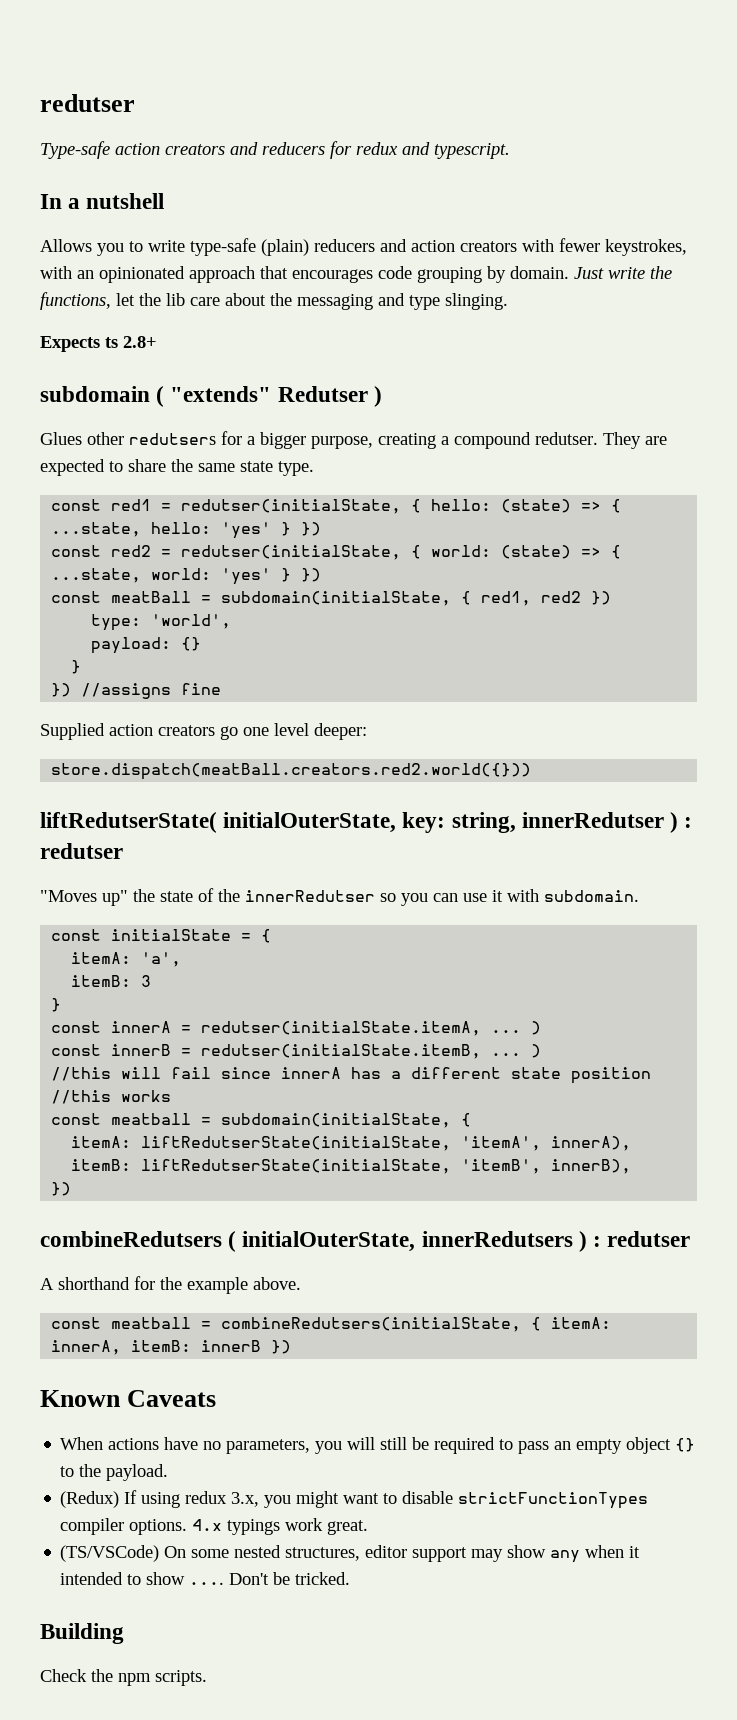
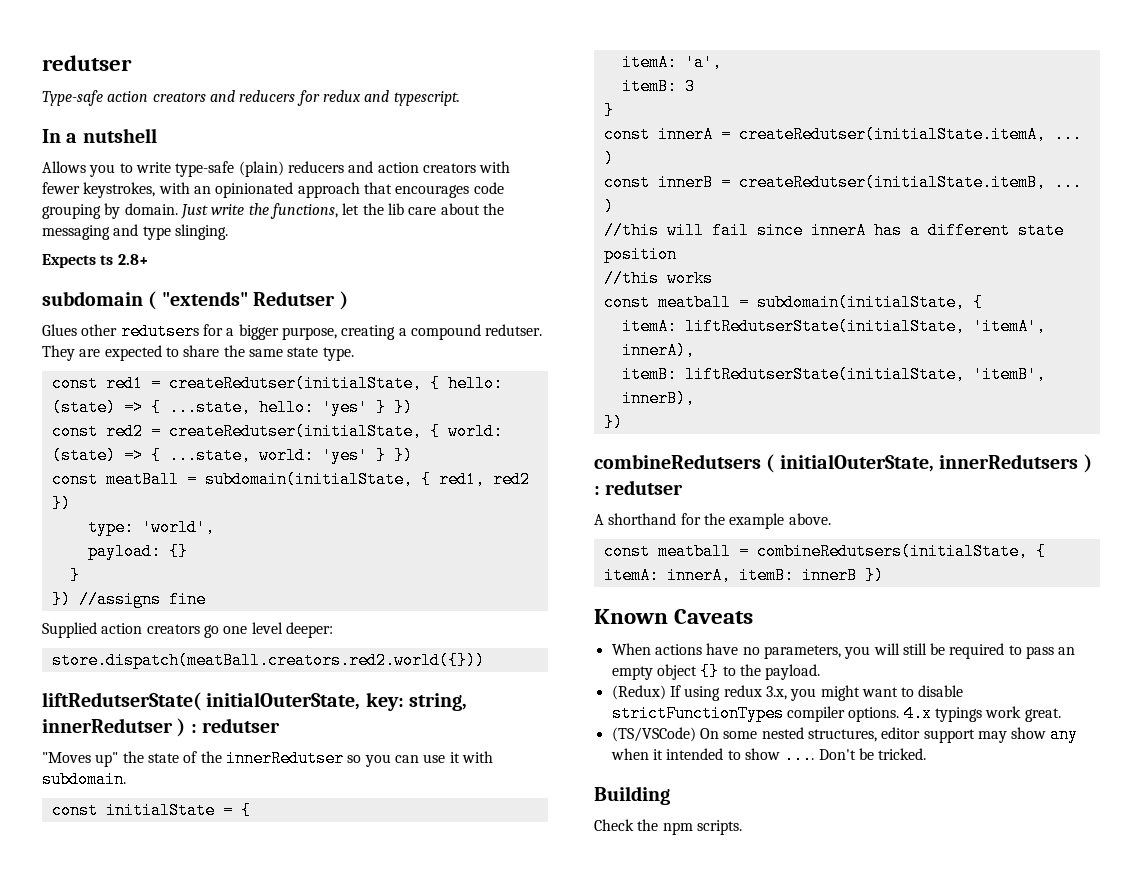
- const red1 = redutser(initialState, { hello: (state) => { ...state, hello: 'yes' } })
+ const red1 = createRedutser(initialState, { hello: (state) => { ...state, hello: 'yes' } })
- const red2 = redutser(initialState, { world: (state) => { ...state, world: 'yes' } })
+ const red2 = createRedutser(initialState, { world: (state) => { ...state, world: 'yes' } })
- const innerA = redutser(initialState.itemA, ... )
+ const innerA = createRedutser(initialState.itemA, ... )
- const innerB = redutser(initialState.itemB, ... )
+ const innerB = createRedutser(initialState.itemB, ... )

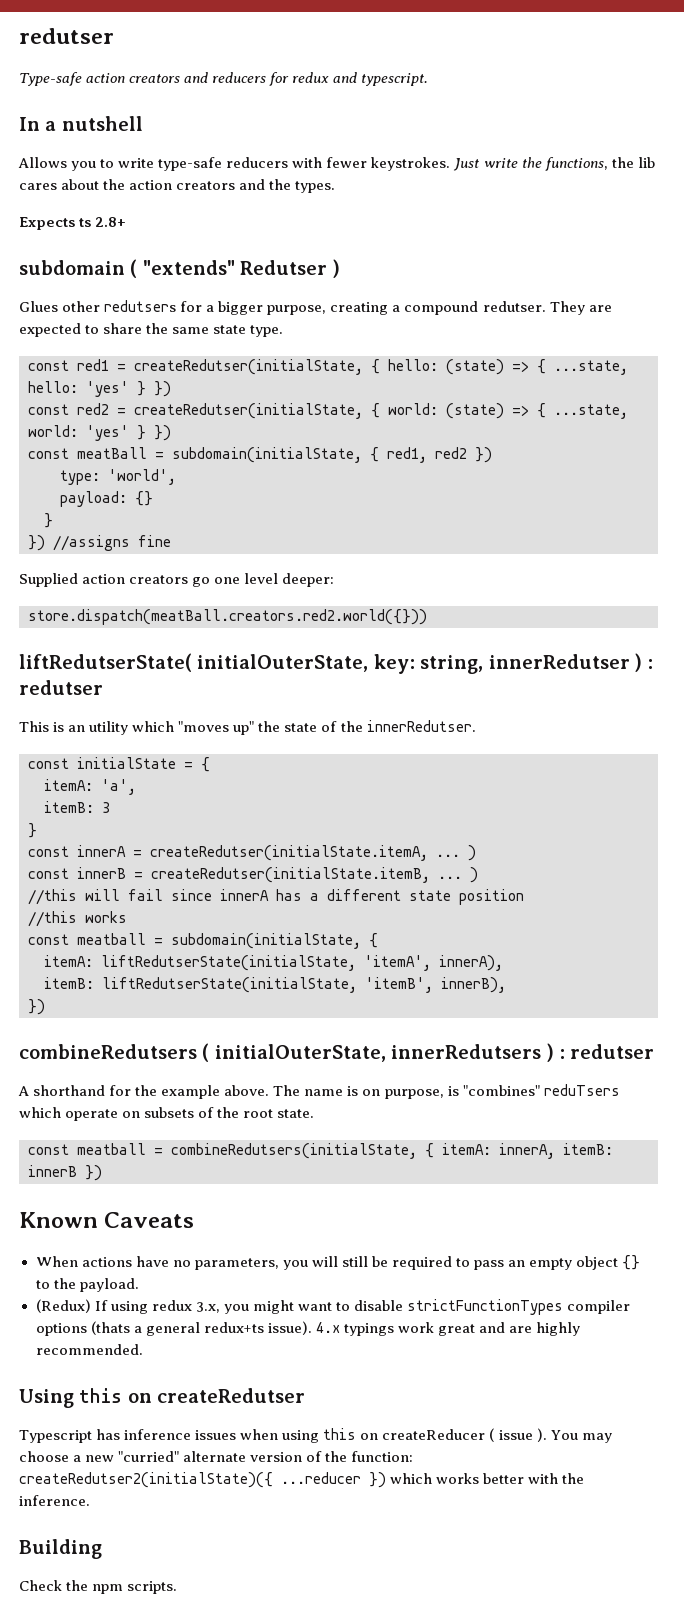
- Allows you to write type-safe (plain) reducers and action creators with fewer keystrokes, with an opinionated approach that encourages code grouping by domain.
+ Allows you to write type-safe reducers with fewer keystrokes.
- Just write the functions, let the lib care about the messaging and type slinging.
+ Just write the functions, the lib cares about the action creators and the types.
- "Moves up" the state of the innerRedutser so you can use it with subdomain.
+ This is an utility which "moves up" the state of the innerRedutser.
+ The name is on purpose, is "combines" reduTsers which operate on subsets of the root state.
- (Redux) If using redux 3.x, you might want to disable strictFunctionTypes compiler options. 4.x typings work great.
- (TS/VSCode) On some nested structures, editor support may show any when it intended to show .... Don't be tricked.
+ (Redux) If using redux 3.x, you might want to disable strictFunctionTypes compiler options (thats a general redux+ts issue). 4.x typings work great and are highly recommended.
+ Using this on createRedutser
+ Typescript has inference issues when using this on createReducer ( issue ). You may choose a new "curried" alternate version of the function: createRedutser2(initialState)({ ...reducer }) which works better with the inference.

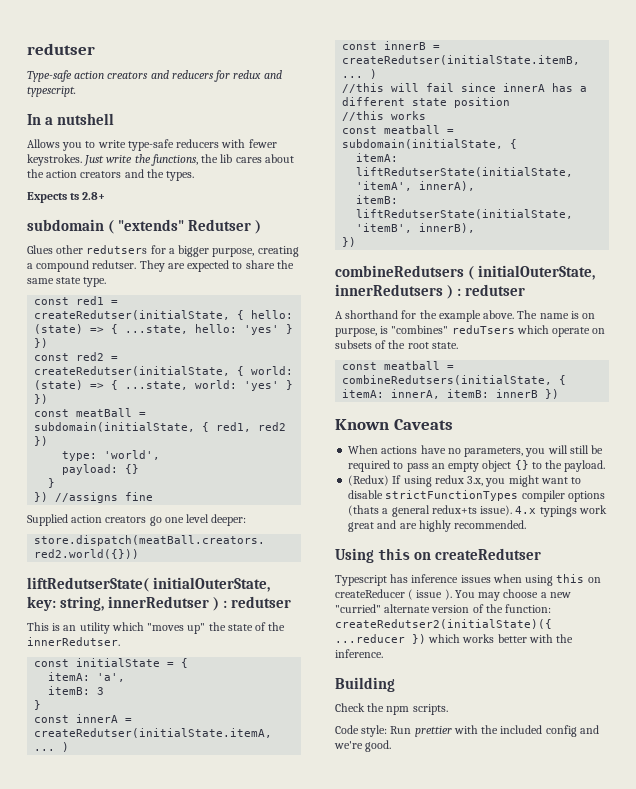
+ Code style: Run prettier with the included config and we're good.

